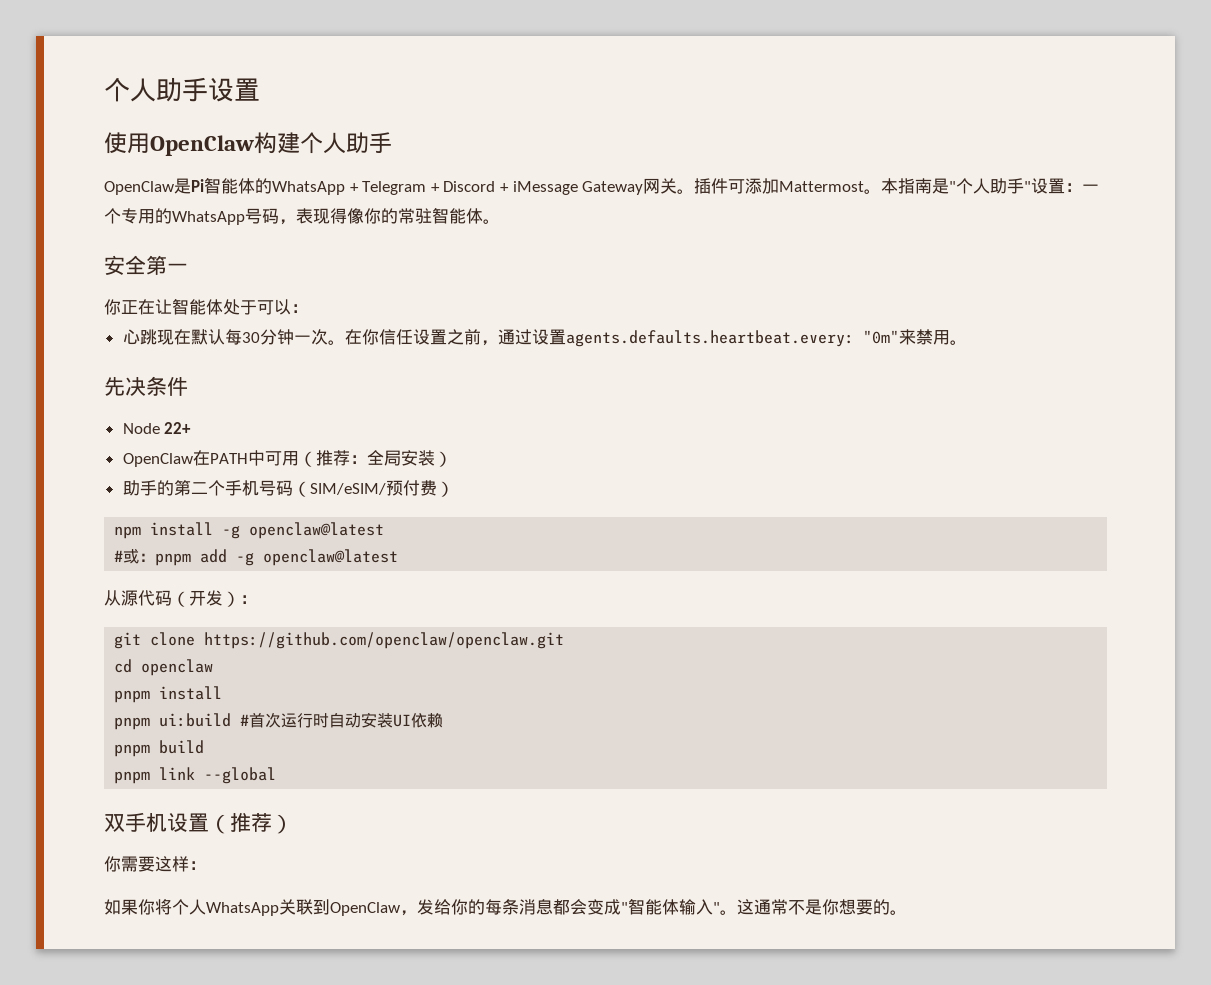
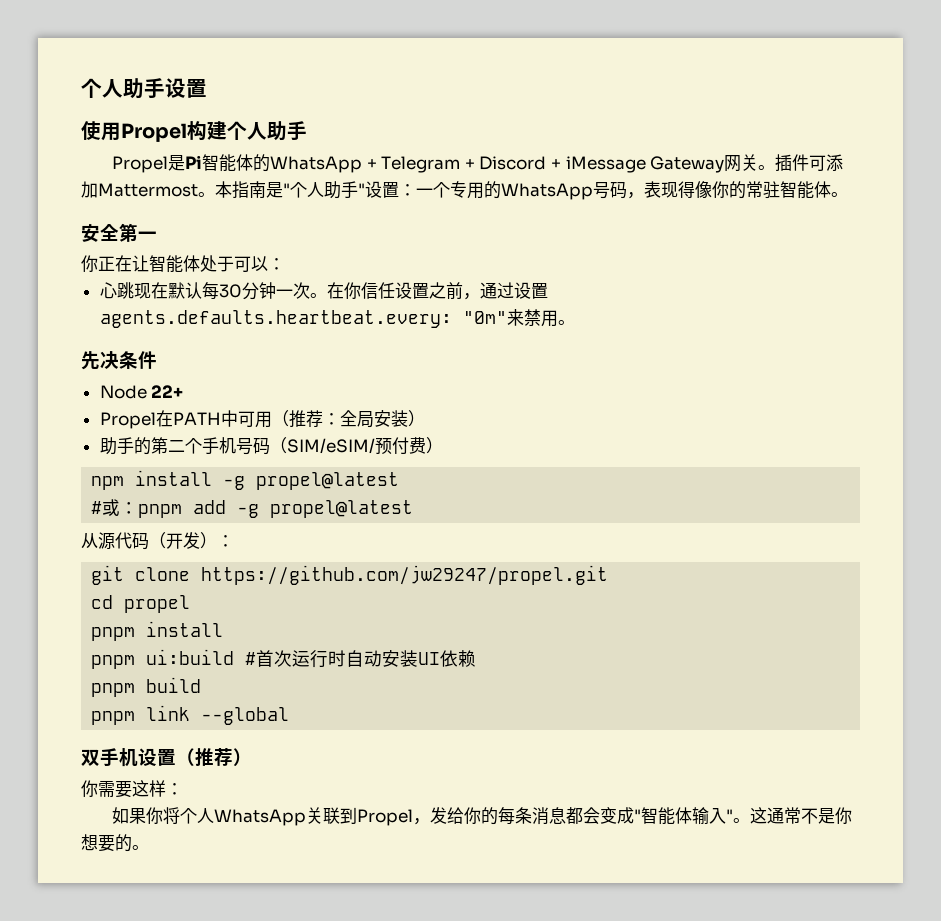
- 使用OpenClaw构建个人助手
+ 使用Propel构建个人助手
- OpenClaw是Pi智能体的WhatsApp + Telegram + Discord + iMessage Gateway网关。
+ Propel是Pi智能体的WhatsApp + Telegram + Discord + iMessage Gateway网关。
- OpenClaw在PATH中可用（推荐：全局安装）
+ Propel在PATH中可用（推荐：全局安装）
- npm install -g openclaw@latest
+ npm install -g propel@latest
- #或：pnpm add -g openclaw@latest
+ #或：pnpm add -g propel@latest
- git clone https://github.com/openclaw/openclaw.git
+ git clone https://github.com/jw29247/propel.git
- cd openclaw
+ cd propel
- 如果你将个人WhatsApp关联到OpenClaw，发给你的每条消息都会变成"智能体输入"。
+ 如果你将个人WhatsApp关联到Propel，发给你的每条消息都会变成"智能体输入"。

